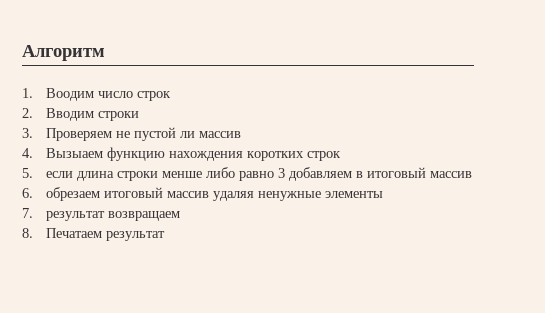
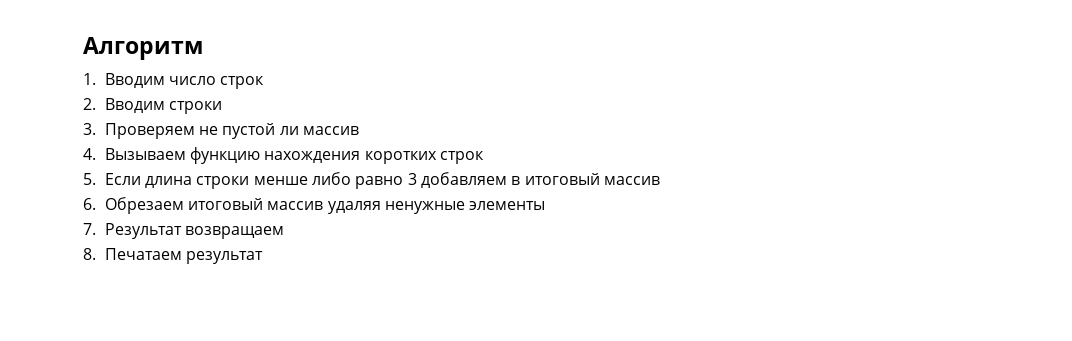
- 1. Воодим число строк
+ 1. Вводим число строк
- 4. Вызыаем функцию нахождения коротких строк
+ 4. Вызываем функцию нахождения коротких строк
- 5. если длина строки менше либо равно 3 добавляем в итоговый массив
+ 5. Если длина строки менше либо равно 3 добавляем в итоговый массив
- 6. обрезаем итоговый массив удаляя ненужные элементы
+ 6. Обрезаем итоговый массив удаляя ненужные элементы
- 7. результат возвращаем
+ 7. Результат возвращаем

